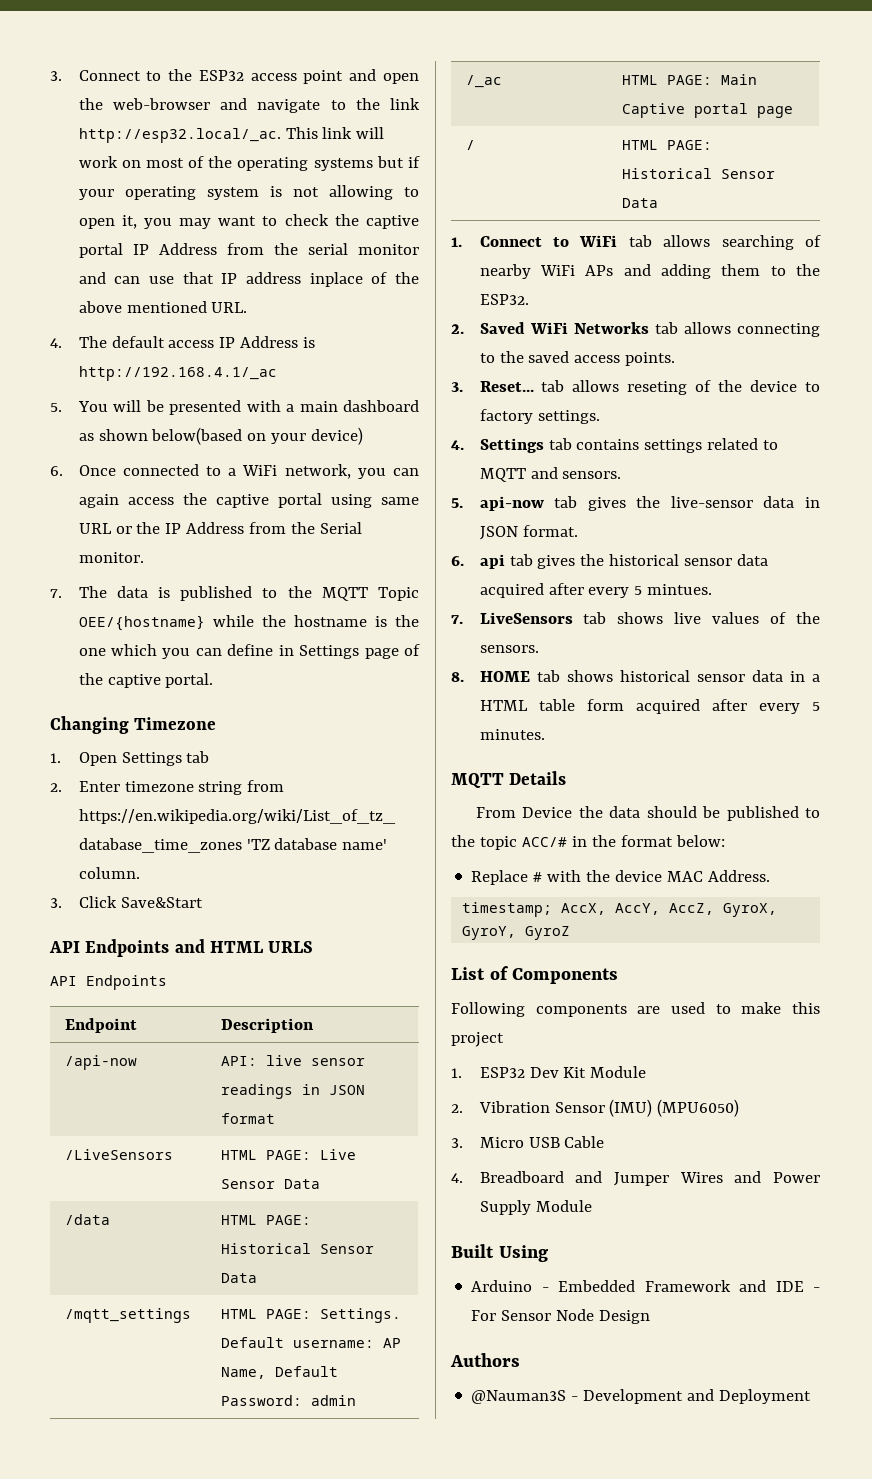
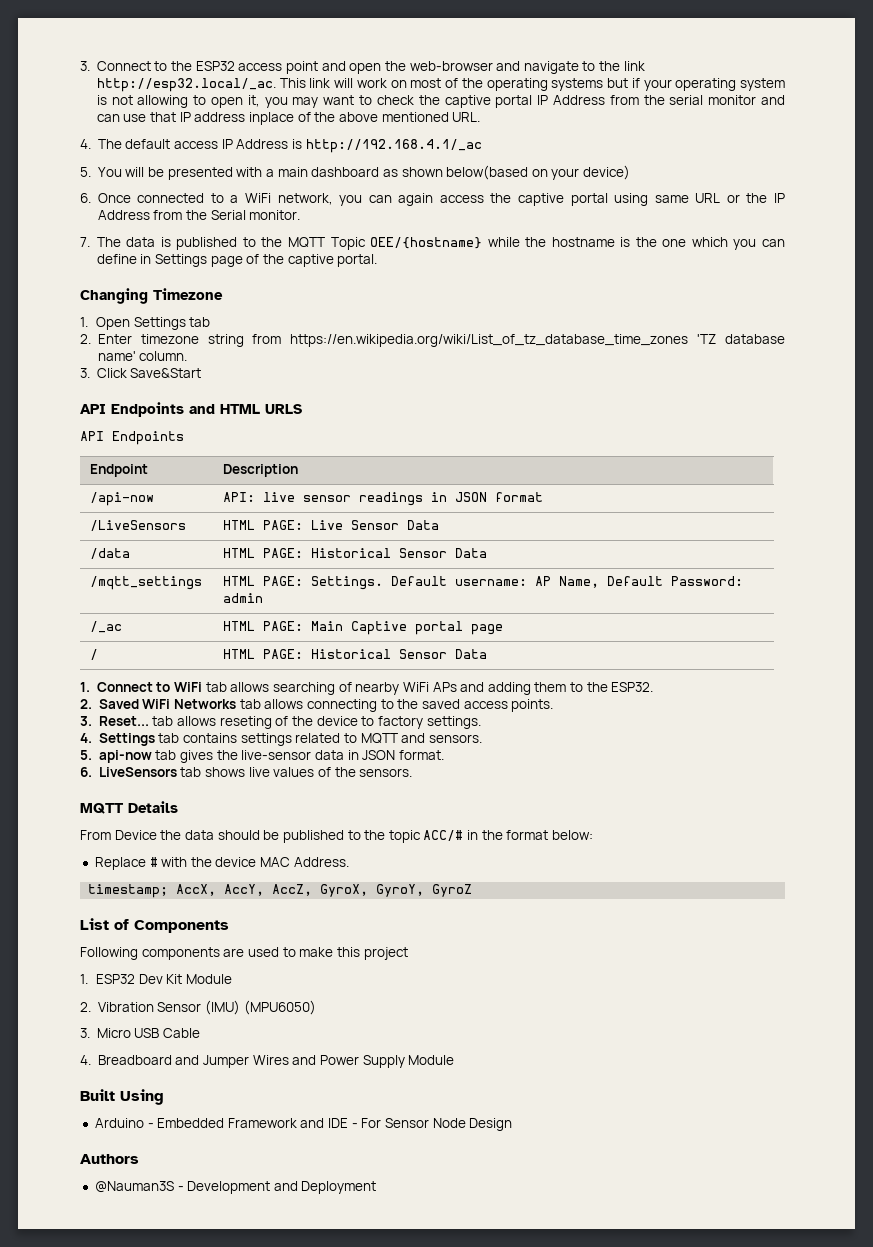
- 6. api tab gives the historical sensor data acquired after every 5 mintues.
- 7. LiveSensors tab shows live values of the sensors.
+ 6. LiveSensors tab shows live values of the sensors.
- 8. HOME tab shows historical sensor data in a HTML table form acquired after every 5 minutes.

